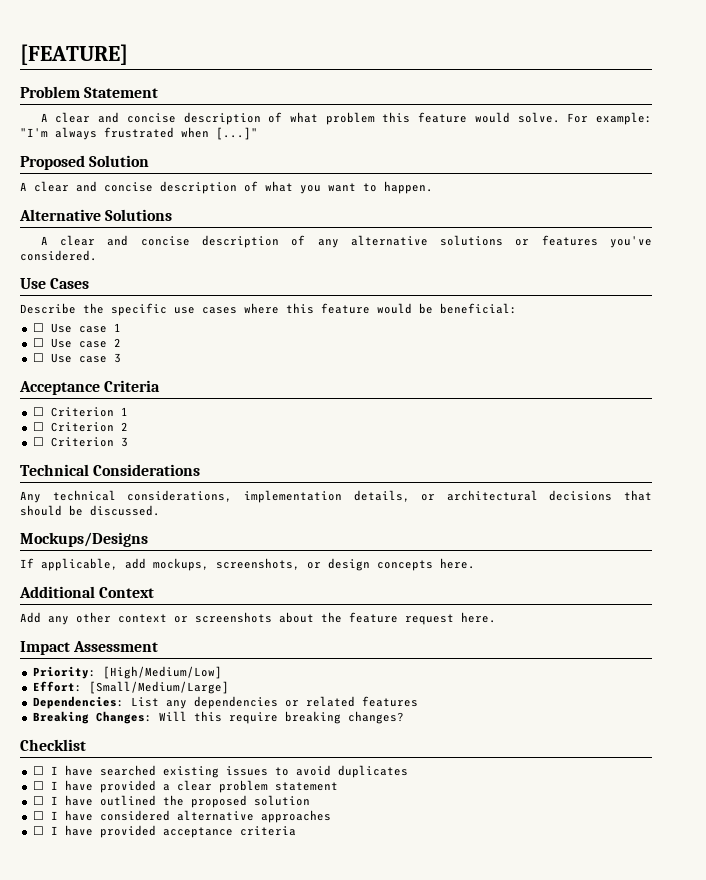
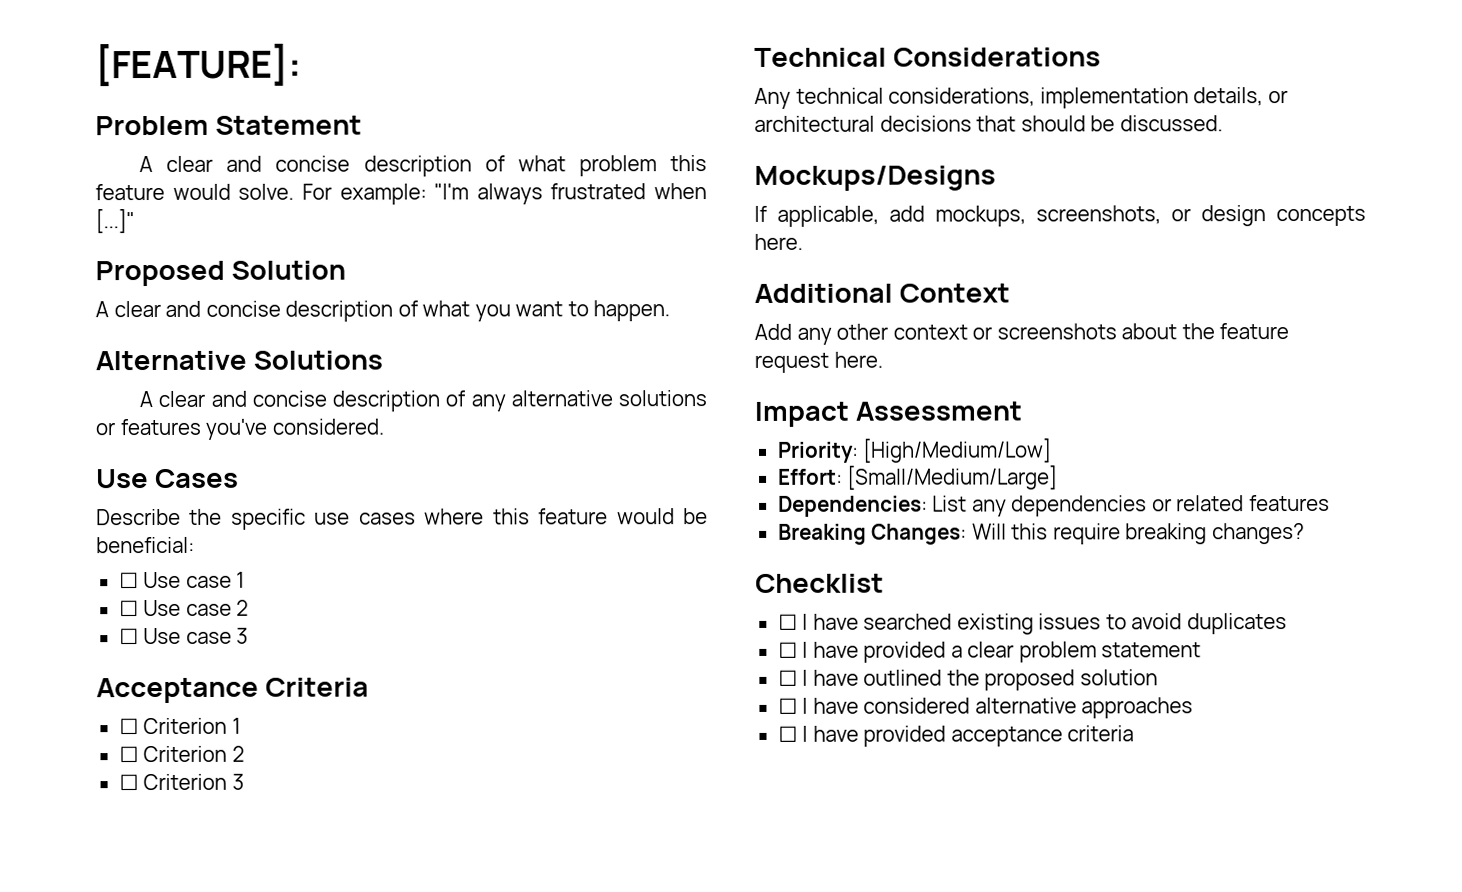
- [FEATURE]
+ [FEATURE]:

